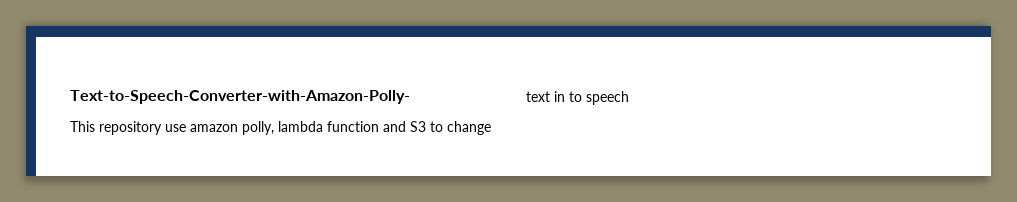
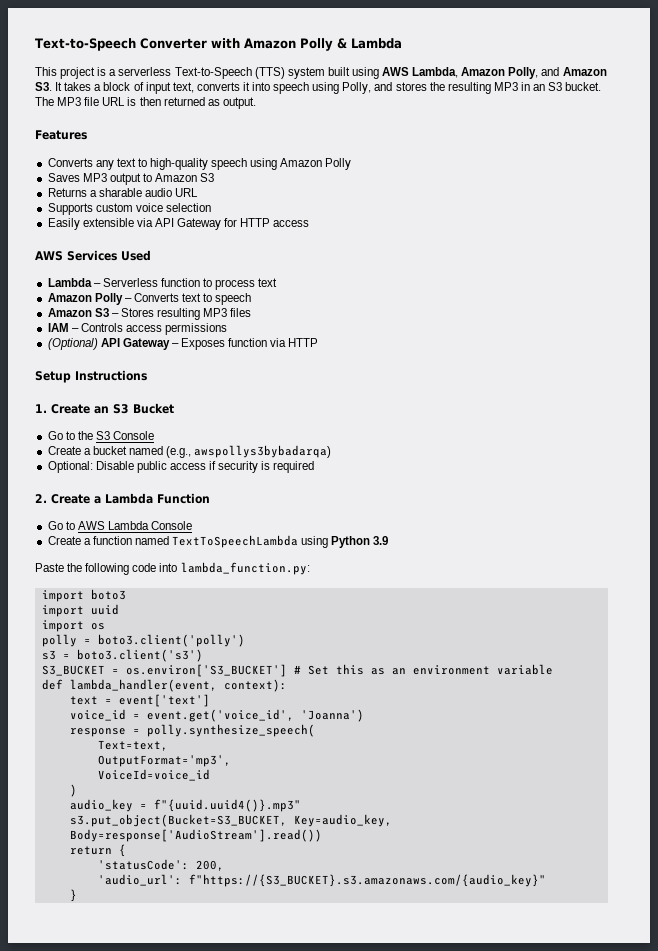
- Text-to-Speech-Converter-with-Amazon-Polly-
- This repository use amazon polly, lambda function and S3 to change text in to speech
+ Text-to-Speech Converter with Amazon Polly & Lambda
+ This project is a serverless Text-to-Speech (TTS) system built using AWS Lambda, Amazon Polly, and Amazon S3. It takes a block of input text, converts it into speech using Polly, and stores the resulting MP3 in an S3 bucket. The MP3 file URL is then returned as output.
+ Features
+ Converts any text to high-quality speech using Amazon Polly
+ Saves MP3 output to Amazon S3
+ Returns a sharable audio URL
+ Supports custom voice selection
+ Easily extensible via API Gateway for HTTP access
+ AWS Services Used
+ Lambda – Serverless function to process text
+ Amazon Polly – Converts text to speech
+ Amazon S3 – Stores resulting MP3 files
+ IAM – Controls access permissions
+ (Optional) API Gateway – Exposes function via HTTP
+ Setup Instructions
+ 1. Create an S3 Bucket
+ Go to the S3 Console
+ Create a bucket named (e.g., awspollys3bybadarqa)
+ Optional: Disable public access if security is required
+ 2. Create a Lambda Function
+ Go to AWS Lambda Console
+ Create a function named TextToSpeechLambda using Python 3.9
+ Paste the following code into lambda_function.py:
+ import boto3
+ import uuid
+ import os
+ polly = boto3.client('polly')
+ s3 = boto3.client('s3')
+ S3_BUCKET = os.environ['S3_BUCKET'] # Set this as an environment variable
+ def lambda_handler(event, context):
+ text = event['text']
+ voice_id = event.get('voice_id', 'Joanna')
+ response = polly.synthesize_speech(
+ Text=text,
+ OutputFormat='mp3',
+ VoiceId=voice_id
+ )
+ audio_key = f"{uuid.uuid4()}.mp3"
+ s3.put_object(Bucket=S3_BUCKET, Key=audio_key, Body=response['AudioStream'].read())
+ return {
+ 'statusCode': 200,
+ 'audio_url': f"https://{S3_BUCKET}.s3.amazonaws.com/{audio_key}"
+ }

